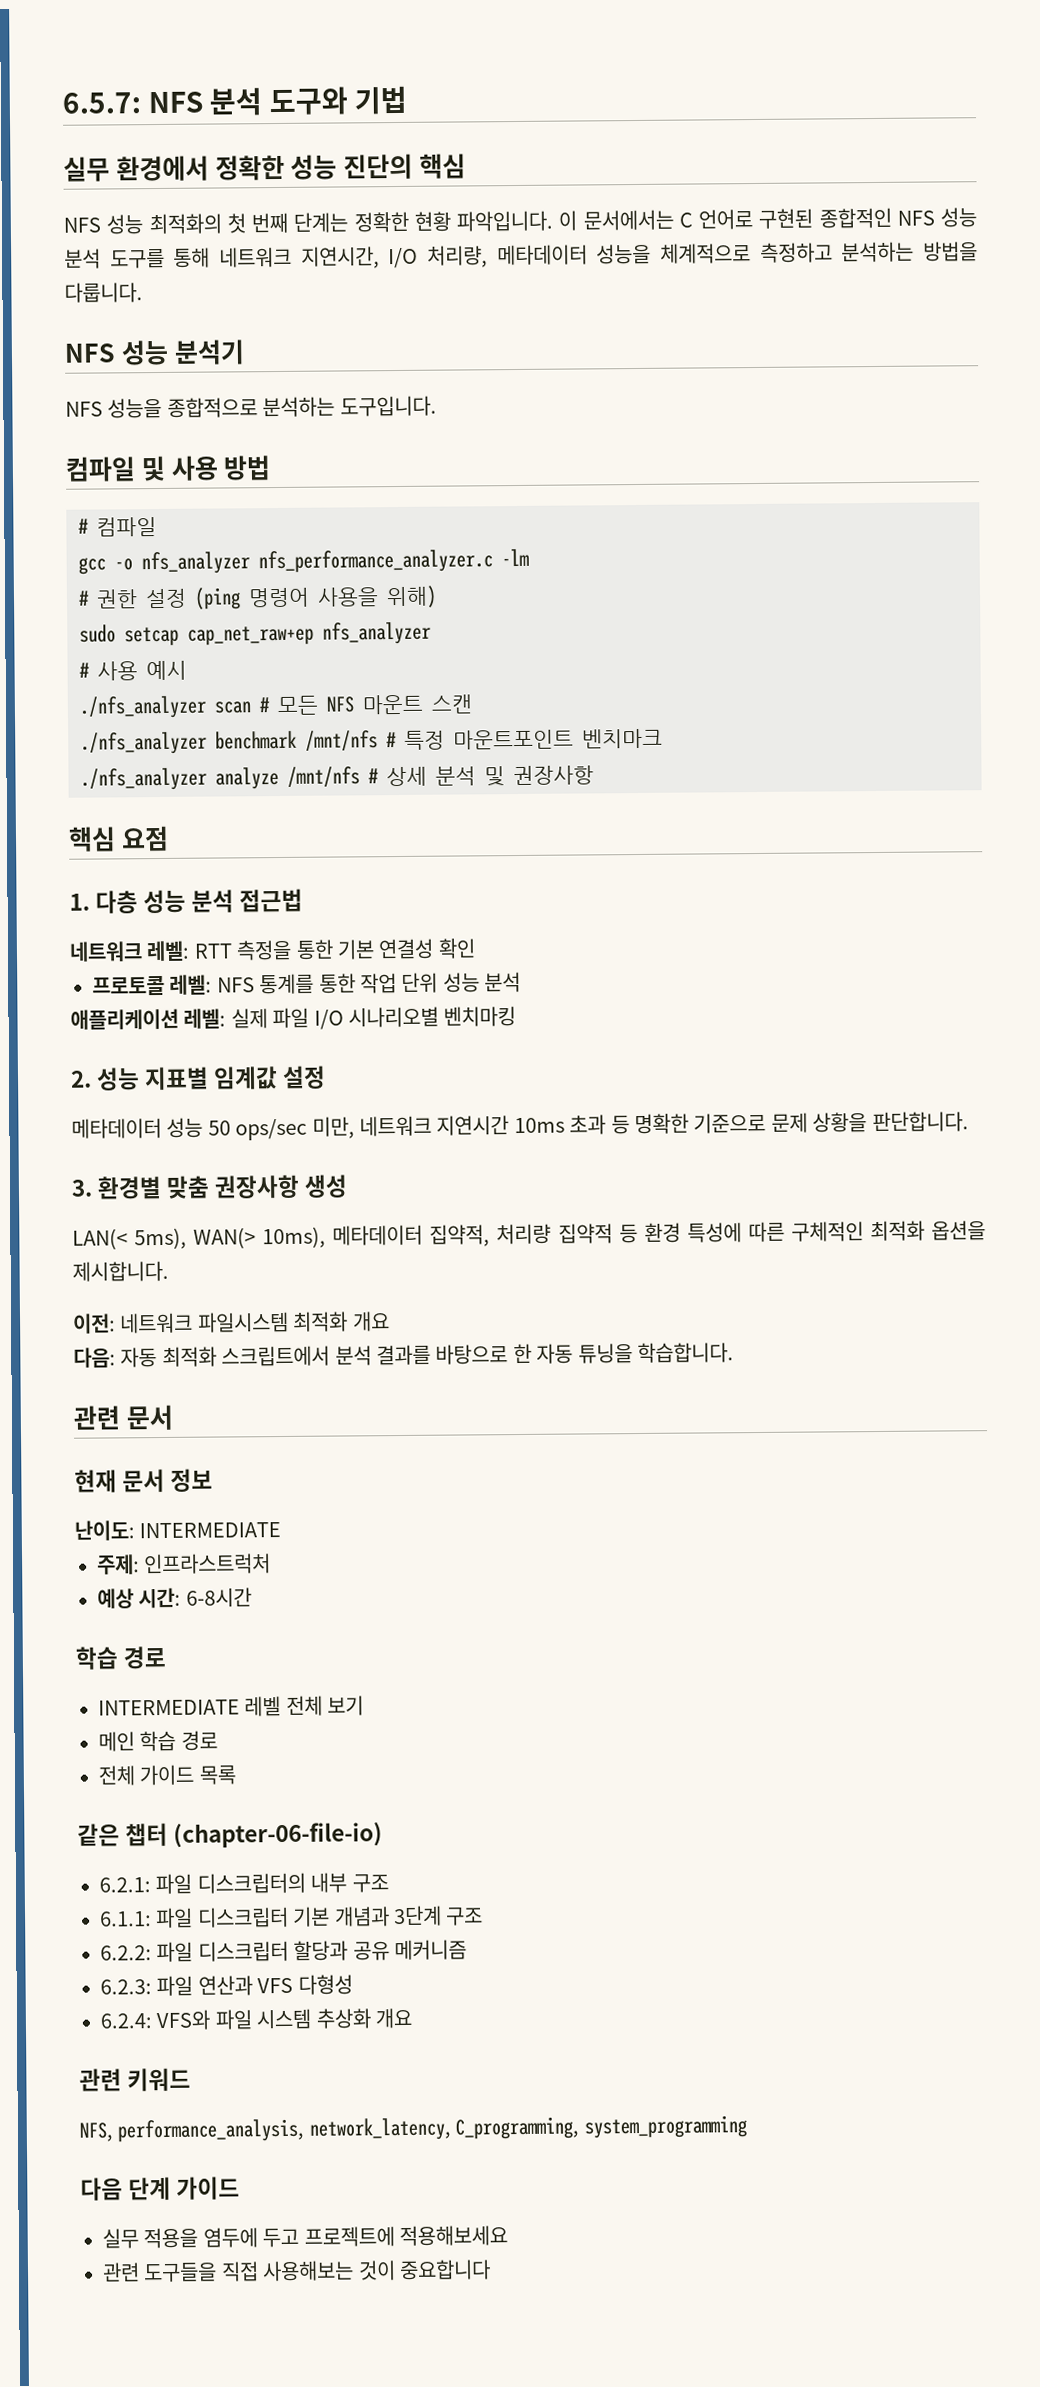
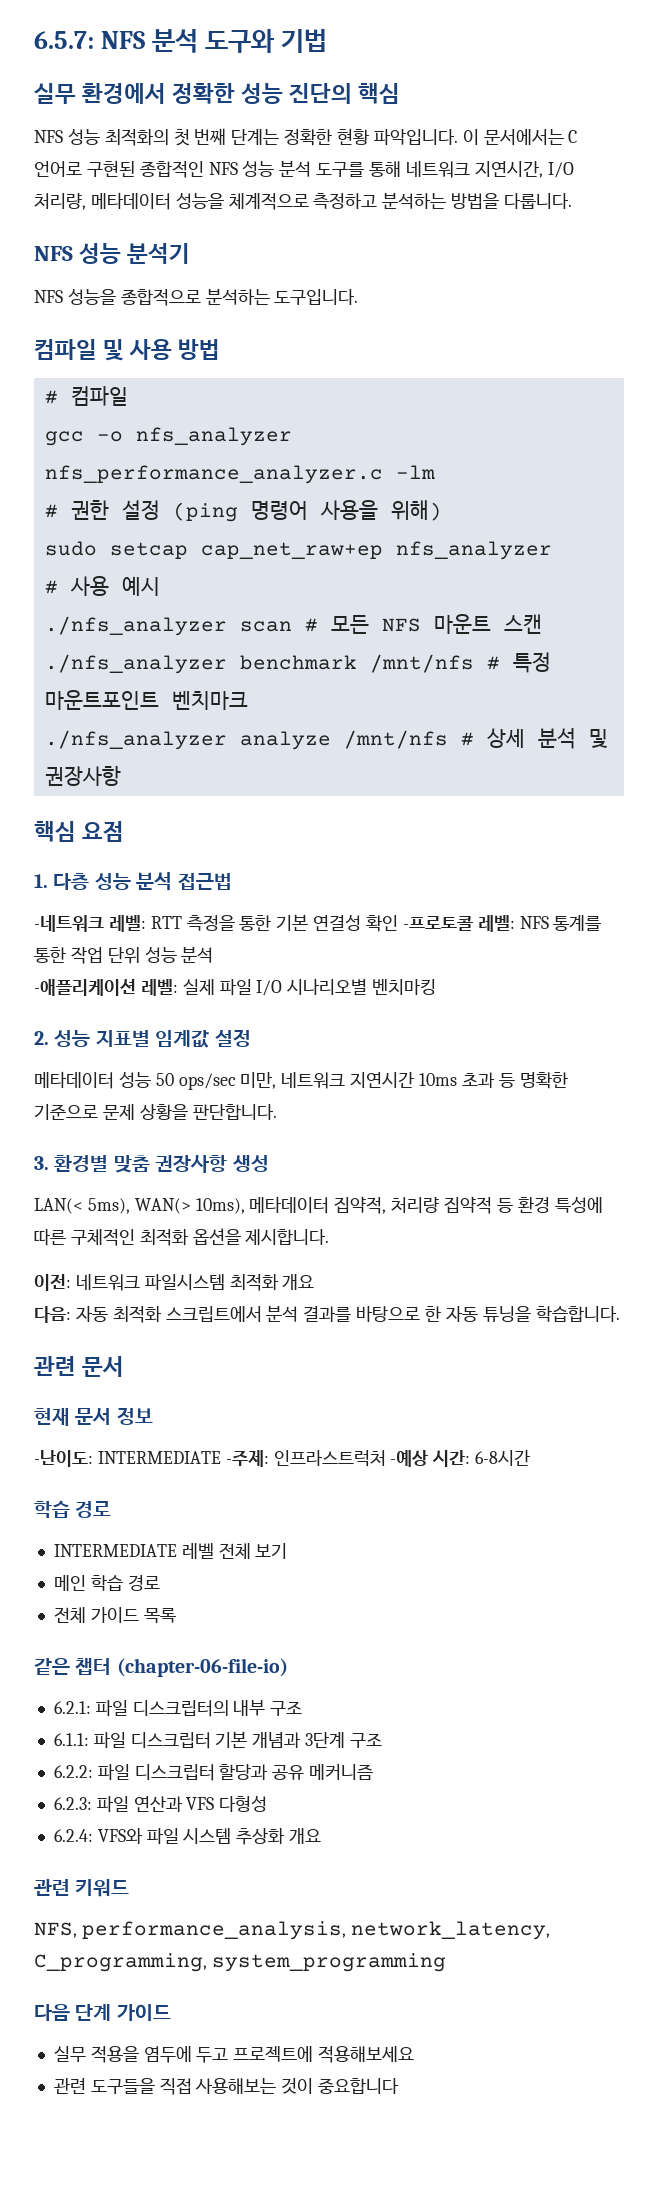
- 네트워크 레벨: RTT 측정을 통한 기본 연결성 확인
- 프로토콜 레벨: NFS 통계를 통한 작업 단위 성능 분석
+ -네트워크 레벨: RTT 측정을 통한 기본 연결성 확인 -프로토콜 레벨: NFS 통계를 통한 작업 단위 성능 분석
- 애플리케이션 레벨: 실제 파일 I/O 시나리오별 벤치마킹
+ -애플리케이션 레벨: 실제 파일 I/O 시나리오별 벤치마킹
- 난이도: INTERMEDIATE
- 주제: 인프라스트럭처
- 예상 시간: 6-8시간
+ -난이도: INTERMEDIATE -주제: 인프라스트럭처 -예상 시간: 6-8시간

